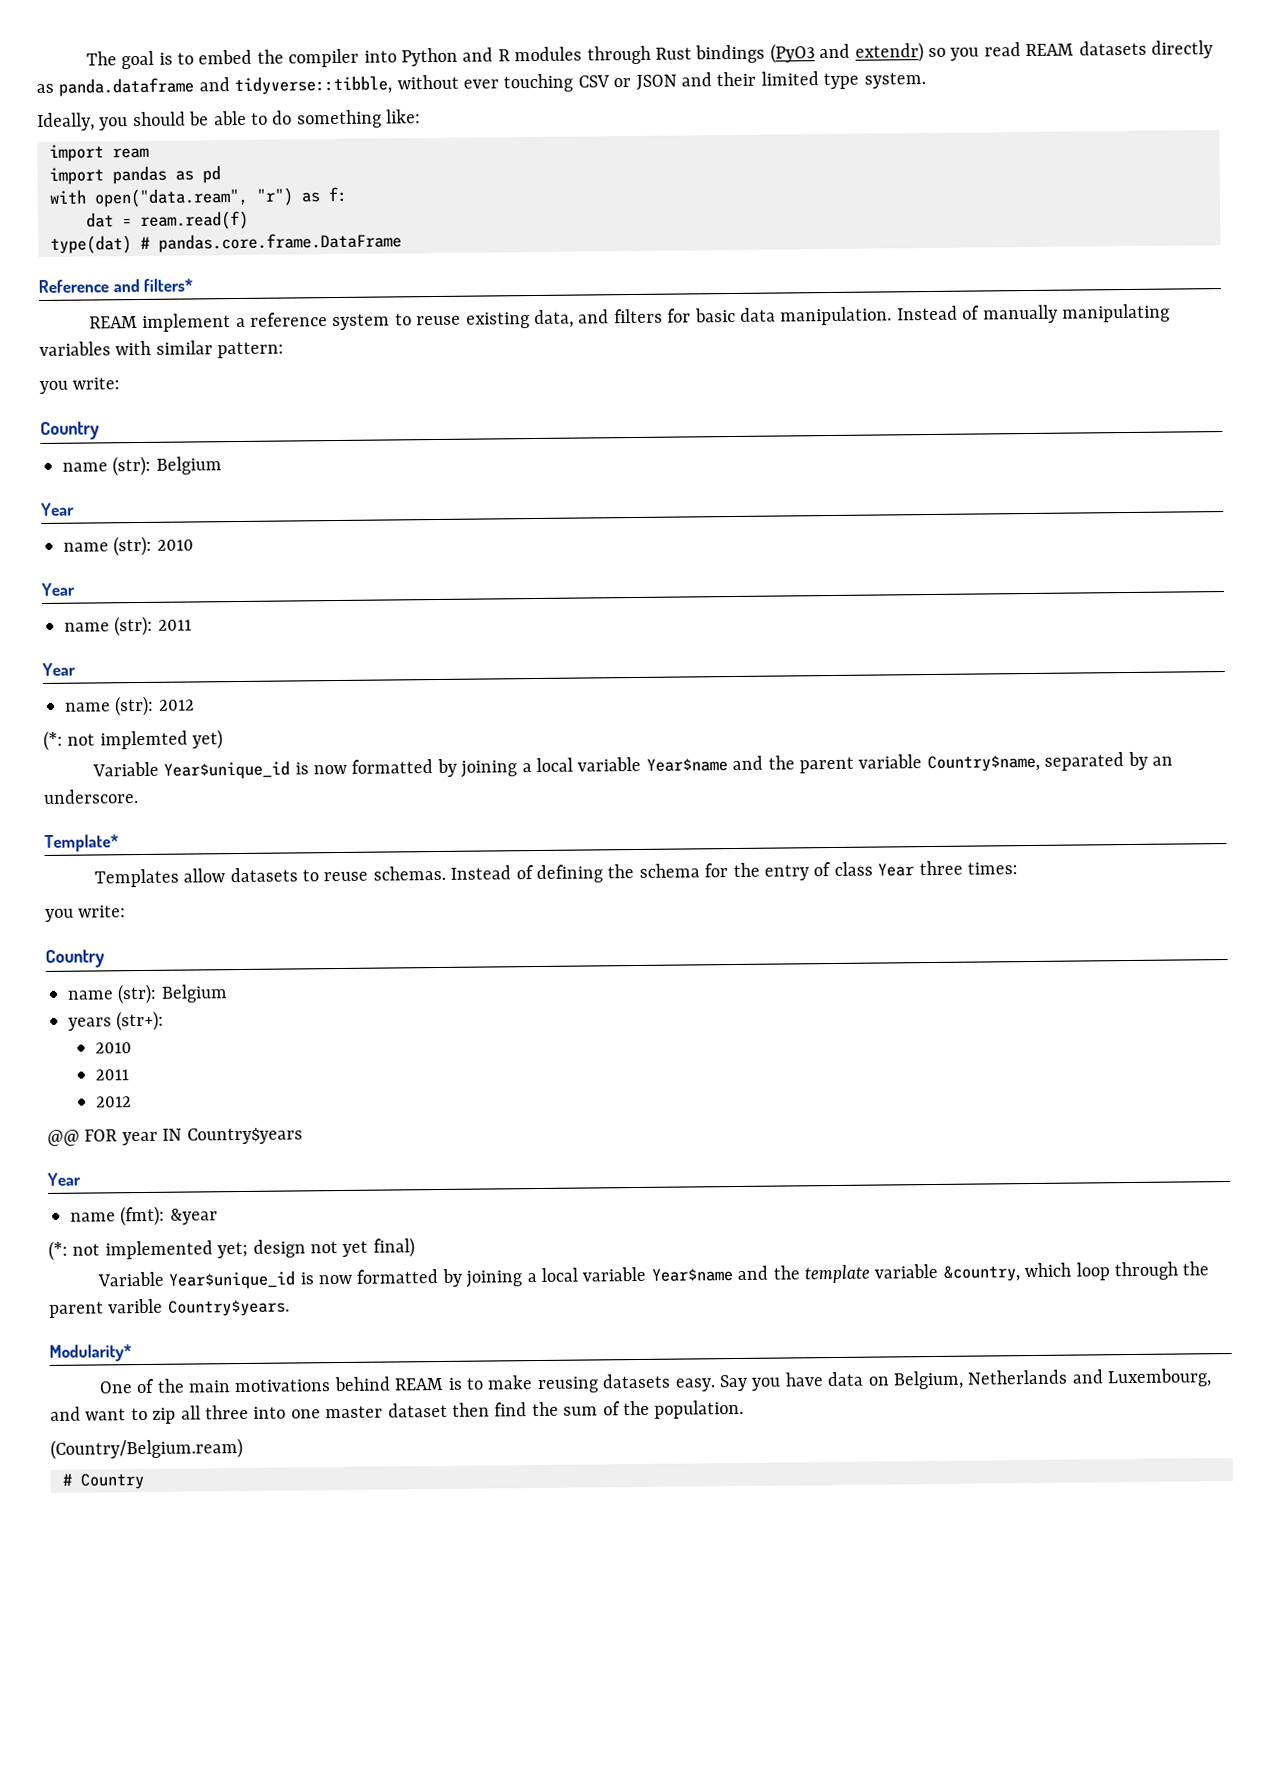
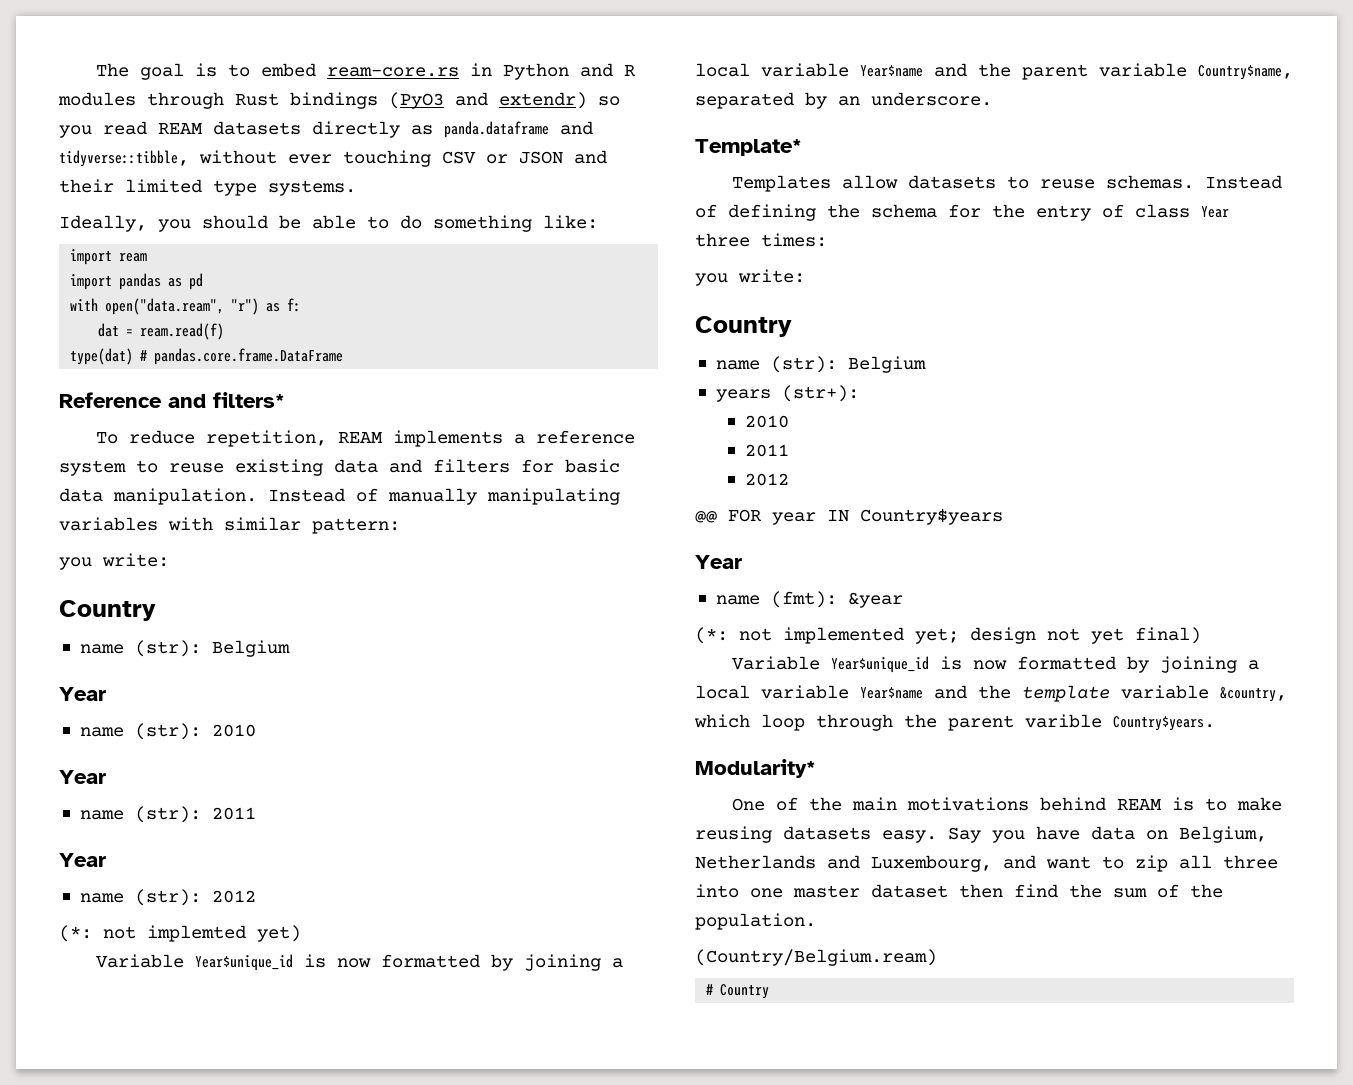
- The goal is to embed the compiler into Python and R modules through Rust bindings (PyO3 and extendr) so you read REAM datasets directly as panda.dataframe and tidyverse::tibble, without ever touching CSV or JSON and their limited type system.
+ The goal is to embed ream-core.rs in Python and R modules through Rust bindings (PyO3 and extendr) so you read REAM datasets directly as panda.dataframe and tidyverse::tibble, without ever touching CSV or JSON and their limited type systems.
- REAM implement a reference system to reuse existing data, and filters for basic data manipulation.
+ To reduce repetition, REAM implements a reference system to reuse existing data and filters for basic data manipulation.

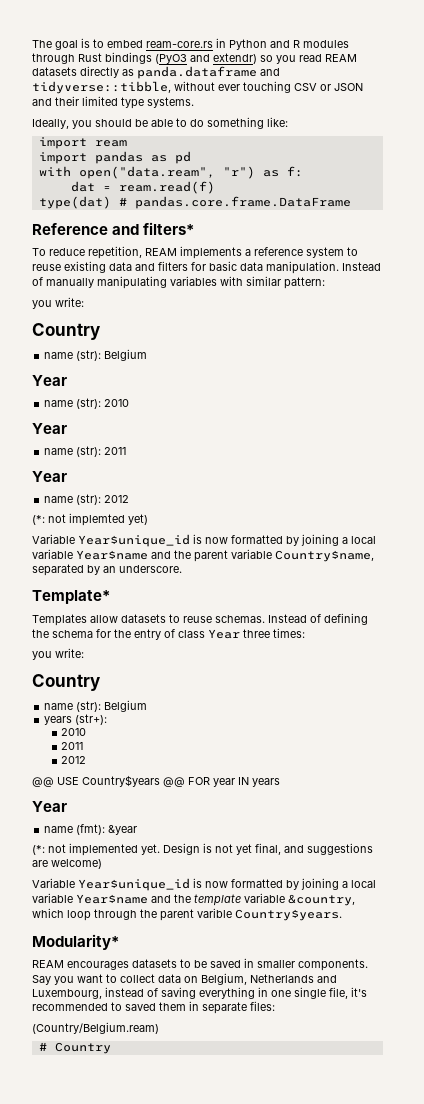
- @@ FOR year IN Country$years
+ @@ USE Country$years @@ FOR year IN years
- (*: not implemented yet; design not yet final)
+ (*: not implemented yet. Design is not yet final, and suggestions are welcome)
- One of the main motivations behind REAM is to make reusing datasets easy. Say you have data on Belgium, Netherlands and Luxembourg, and want to zip all three into one master dataset then find the sum of the population.
+ REAM encourages datasets to be saved in smaller components. Say you want to collect data on Belgium, Netherlands and Luxembourg, instead of saving everything in one single file, it's recommended to saved them in separate files:

